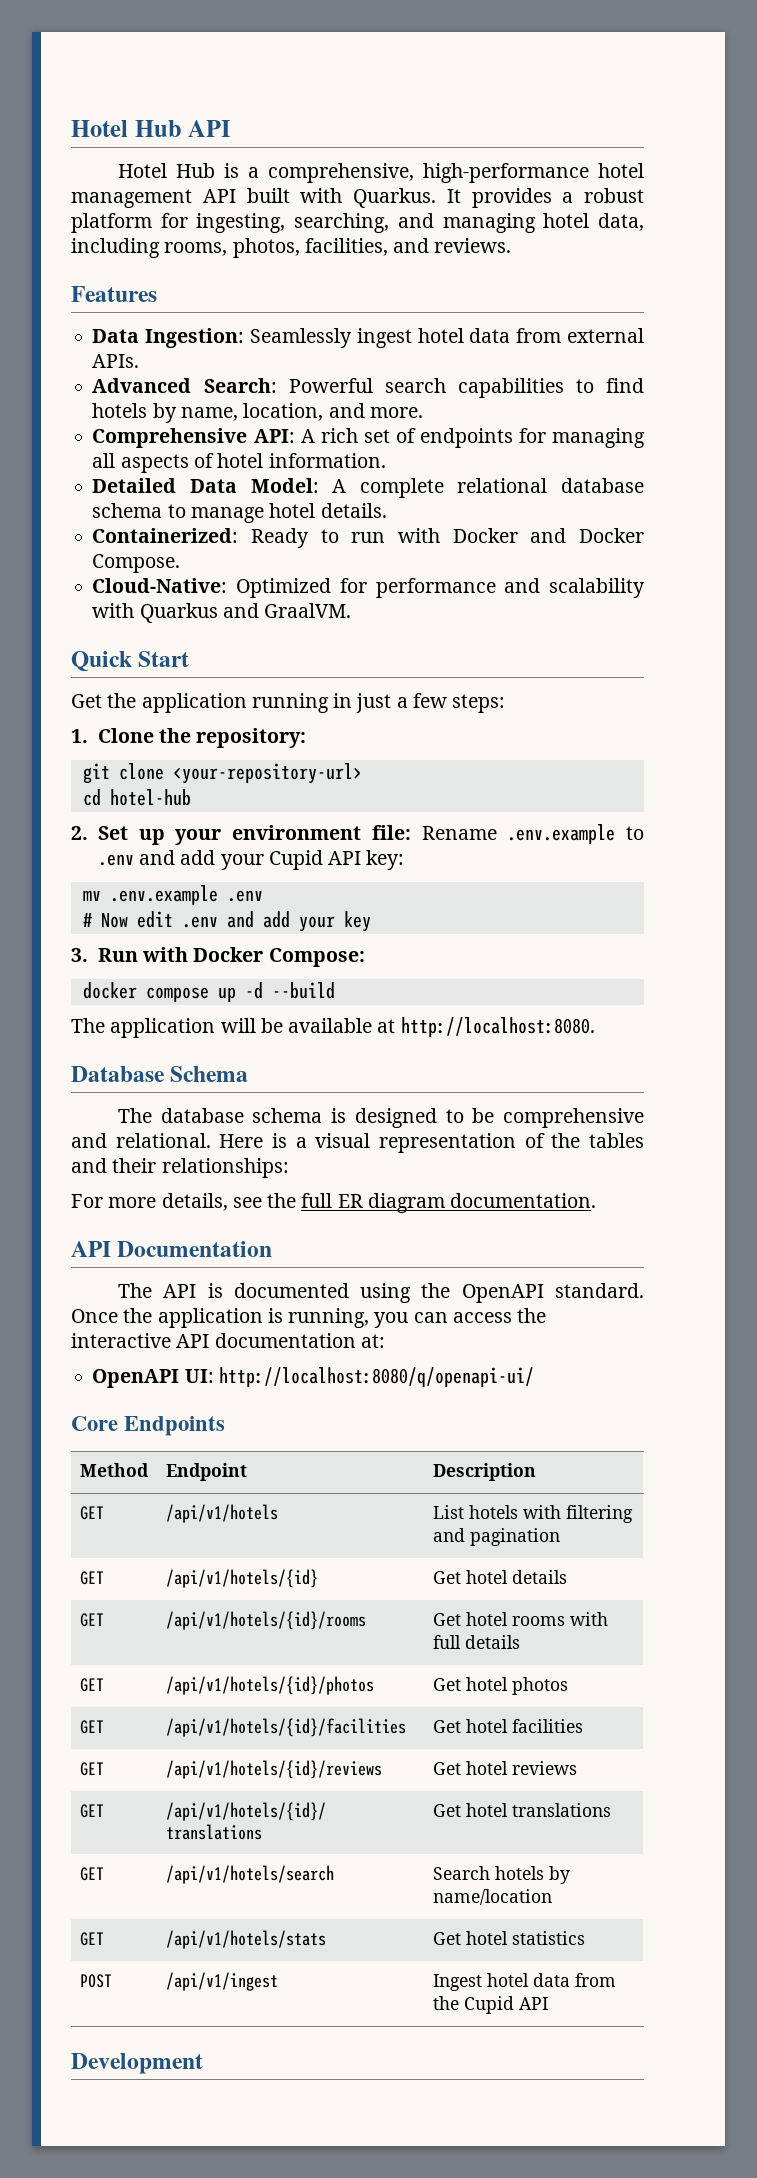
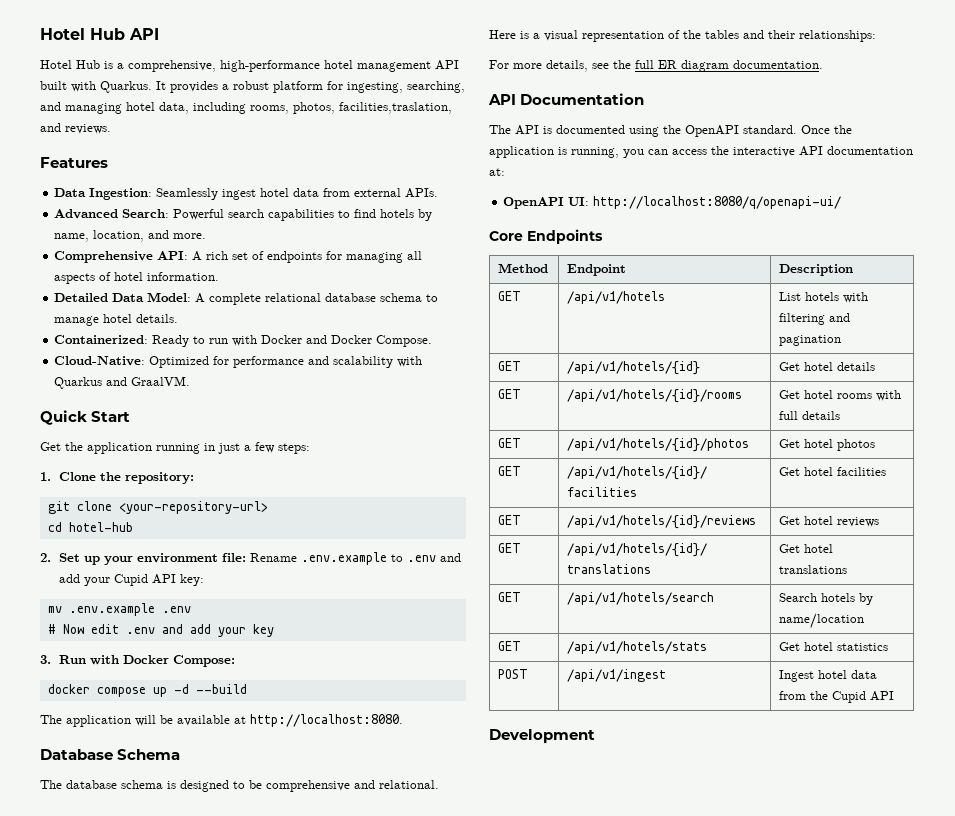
- It provides a robust platform for ingesting, searching, and managing hotel data, including rooms, photos, facilities, and reviews.
+ It provides a robust platform for ingesting, searching, and managing hotel data, including rooms, photos, facilities,traslation, and reviews.

